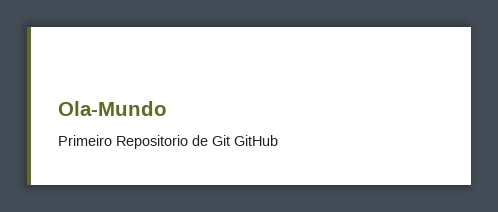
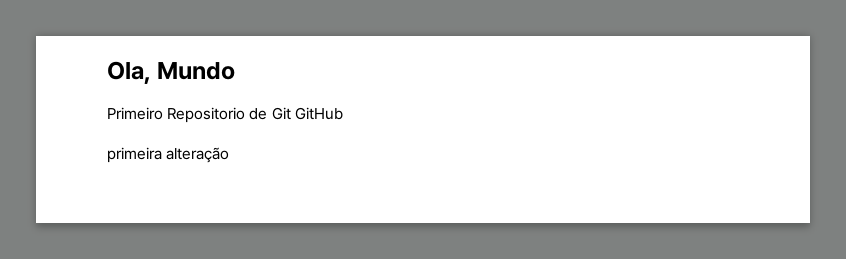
- Ola-Mundo
+ Ola, Mundo
+ primeira alteração

